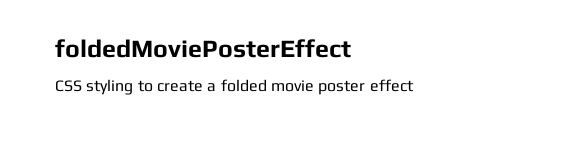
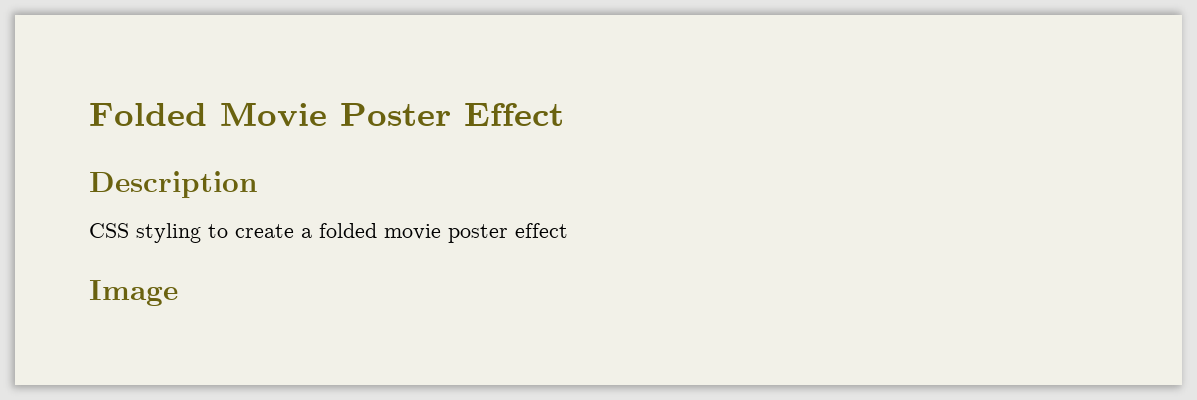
- foldedMoviePosterEffect
+ Folded Movie Poster Effect
+ Description
+ Image

